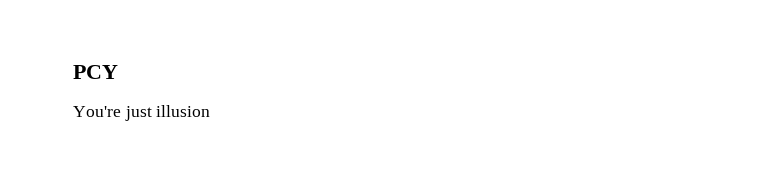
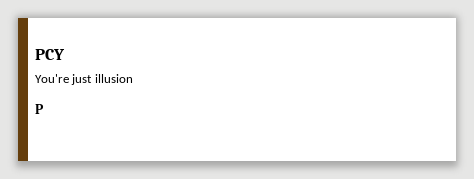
+ P

